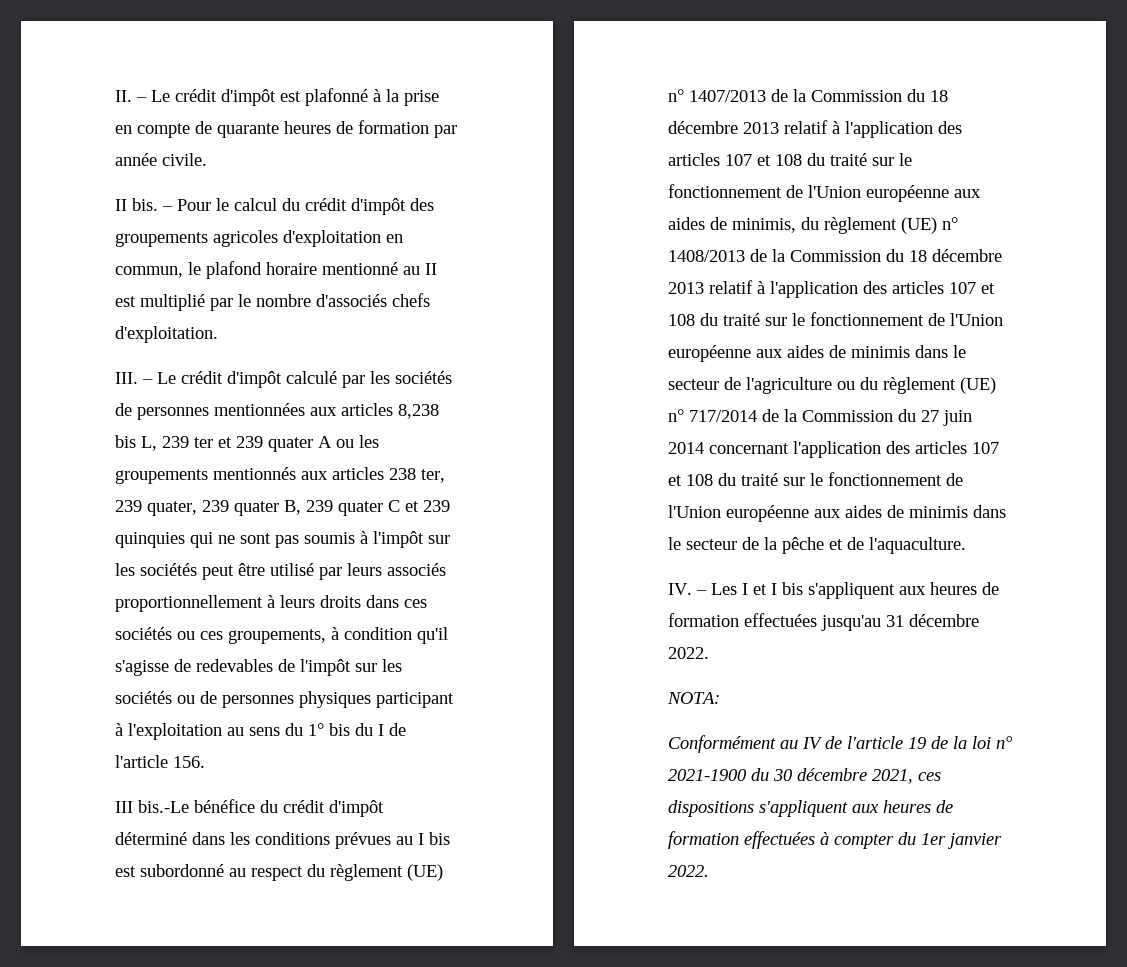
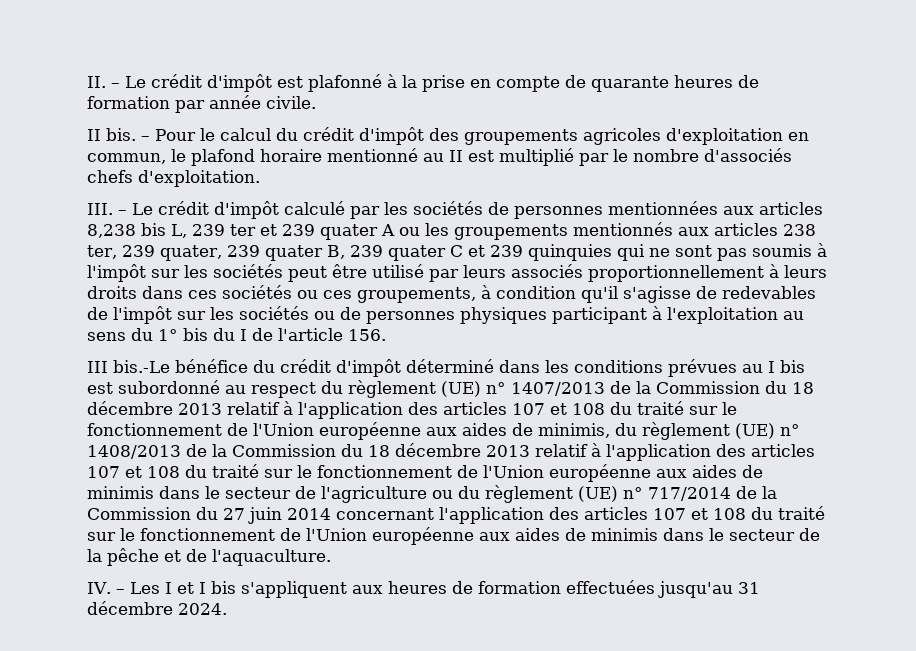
- IV. – Les I et I bis s'appliquent aux heures de formation effectuées jusqu'au 31 décembre 2022.
- NOTA:
- Conformément au IV de l'article 19 de la loi n° 2021-1900 du 30 décembre 2021, ces dispositions s'appliquent aux heures de formation effectuées à compter du 1er janvier 2022.
+ IV. – Les I et I bis s'appliquent aux heures de formation effectuées jusqu'au 31 décembre 2024.

